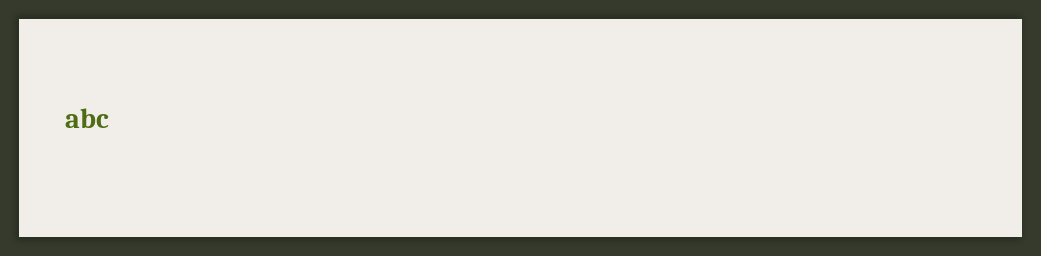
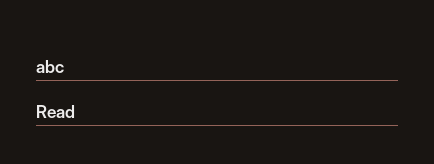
+ Read

